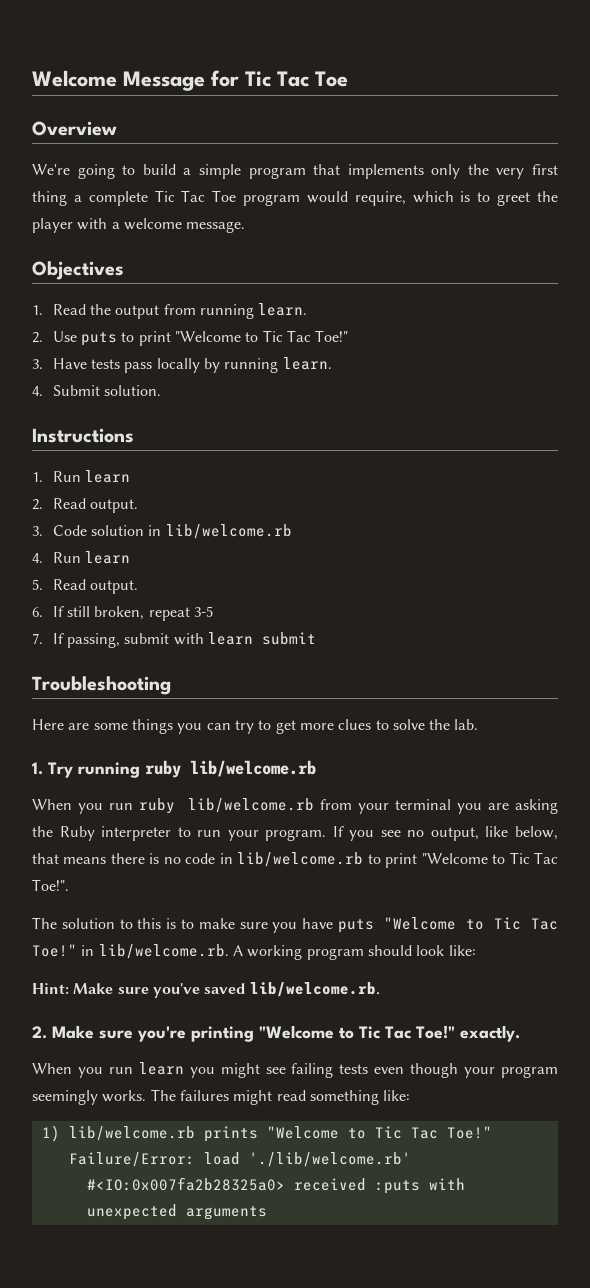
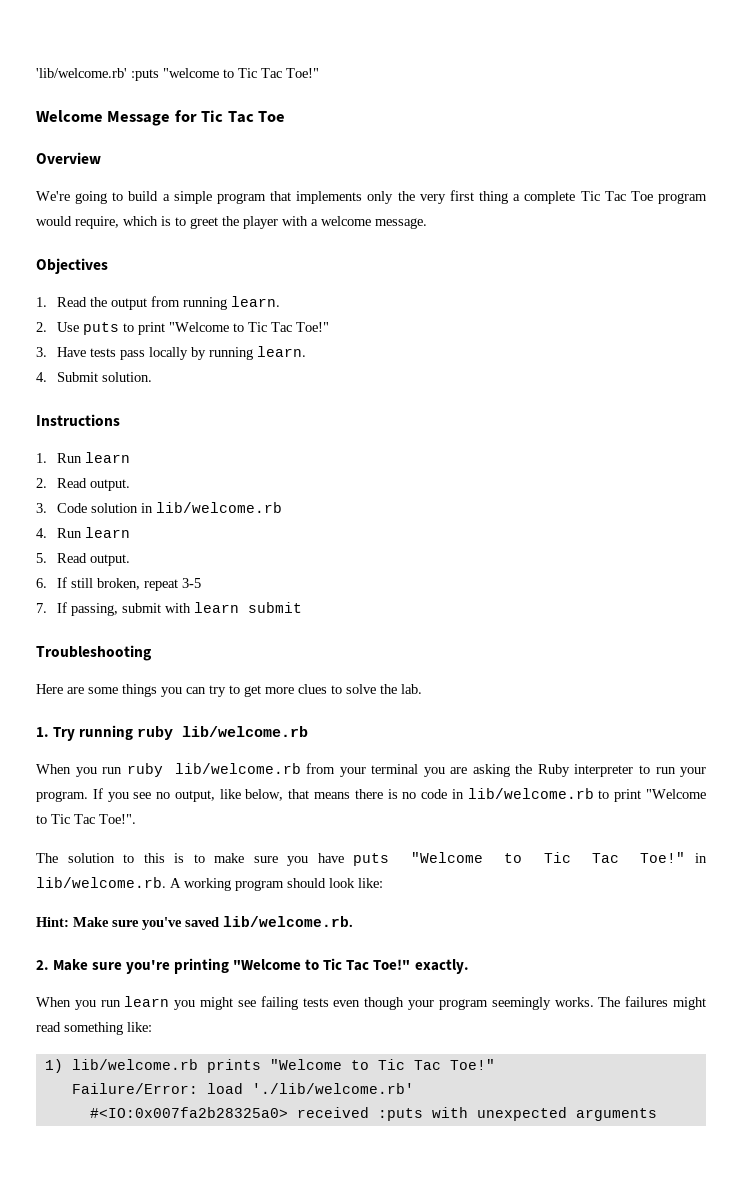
+ 'lib/welcome.rb' :puts "welcome to Tic Tac Toe!"

